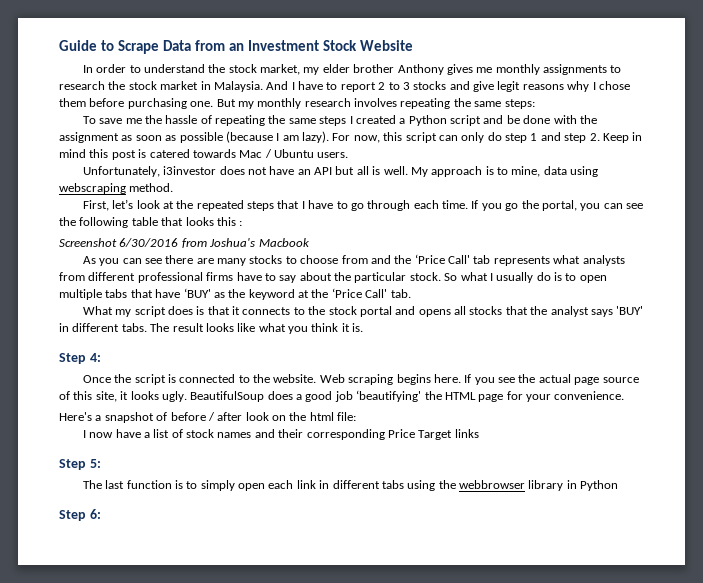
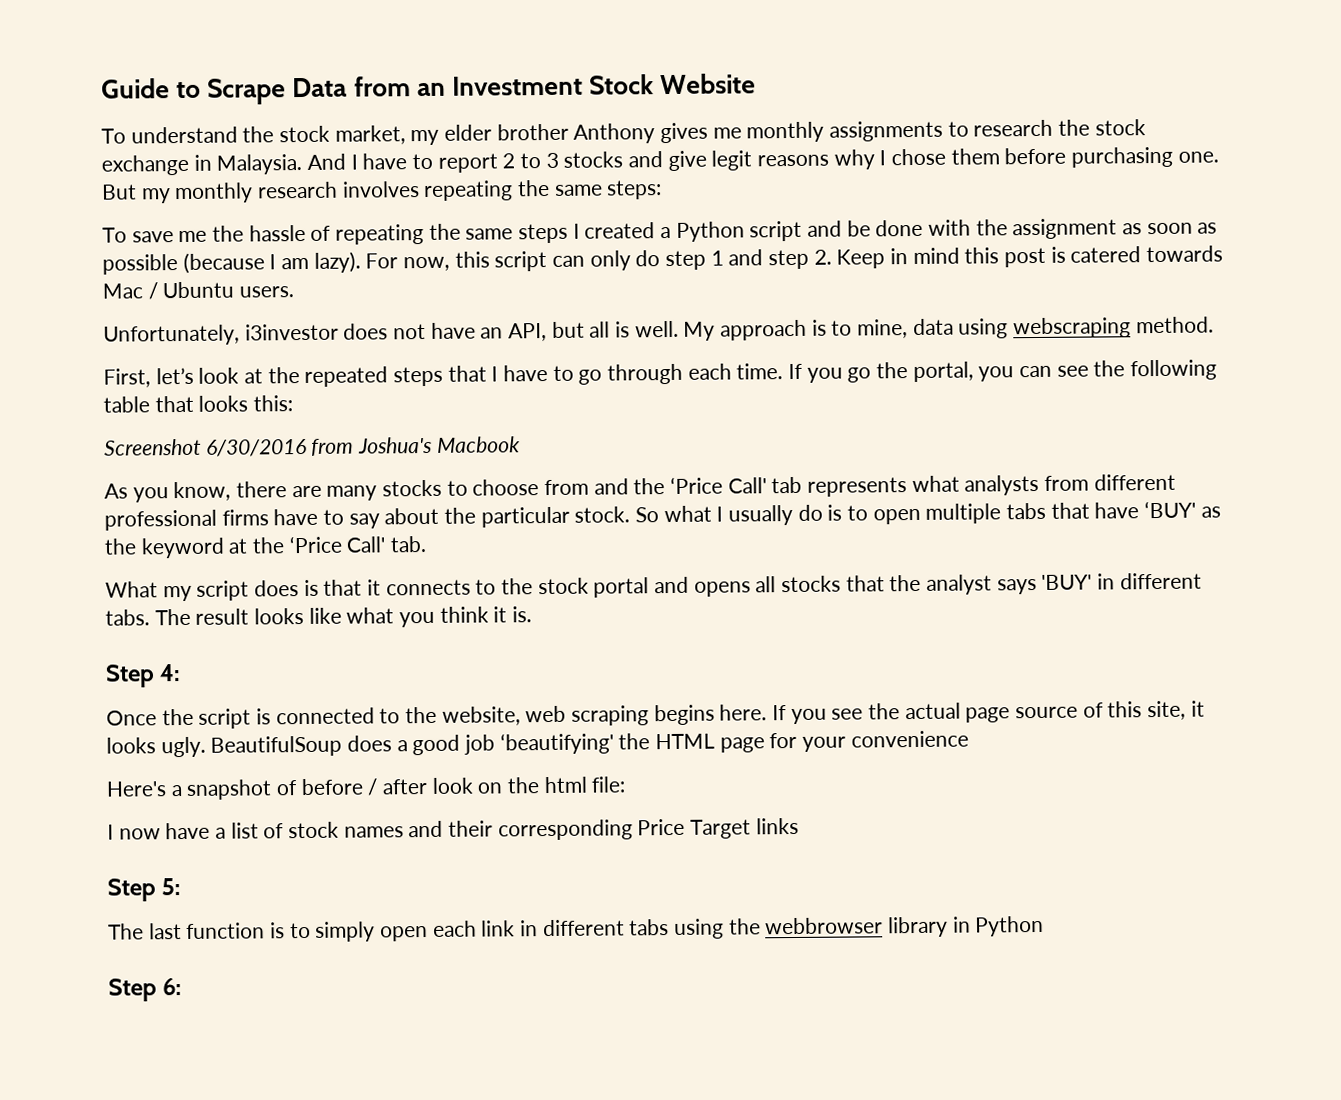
- In order to understand the stock market, my elder brother Anthony gives me monthly assignments to research the stock market in Malaysia.
+ To understand the stock market, my elder brother Anthony gives me monthly assignments to research the stock exchange in Malaysia.
- Unfortunately, i3investor does not have an API but all is well.
+ Unfortunately, i3investor does not have an API, but all is well.
- If you go the portal, you can see the following table that looks this :
+ If you go the portal, you can see the following table that looks this:
- As you can see there are many stocks to choose from and the ‘Price Call' tab represents what analysts from different professional firms have to say about the particular stock.
+ As you know, there are many stocks to choose from and the ‘Price Call' tab represents what analysts from different professional firms have to say about the particular stock.
- Once the script is connected to the website. Web scraping begins here.
+ Once the script is connected to the website, web scraping begins here.
- BeautifulSoup does a good job ‘beautifying' the HTML page for your convenience.
+ BeautifulSoup does a good job ‘beautifying' the HTML page for your convenience

